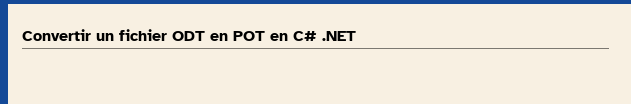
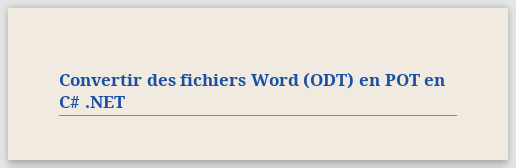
- Convertir un fichier ODT en POT en C# .NET
+ Convertir des fichiers Word (ODT) en POT en C# .NET

